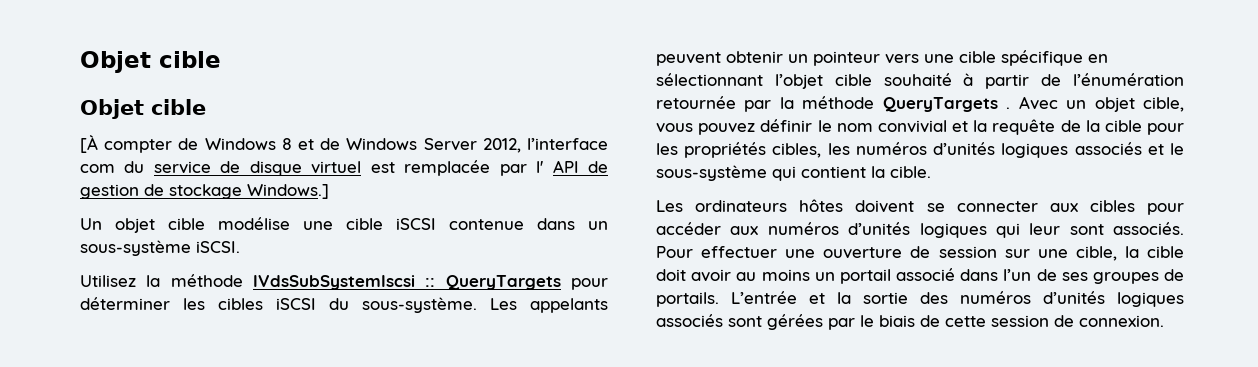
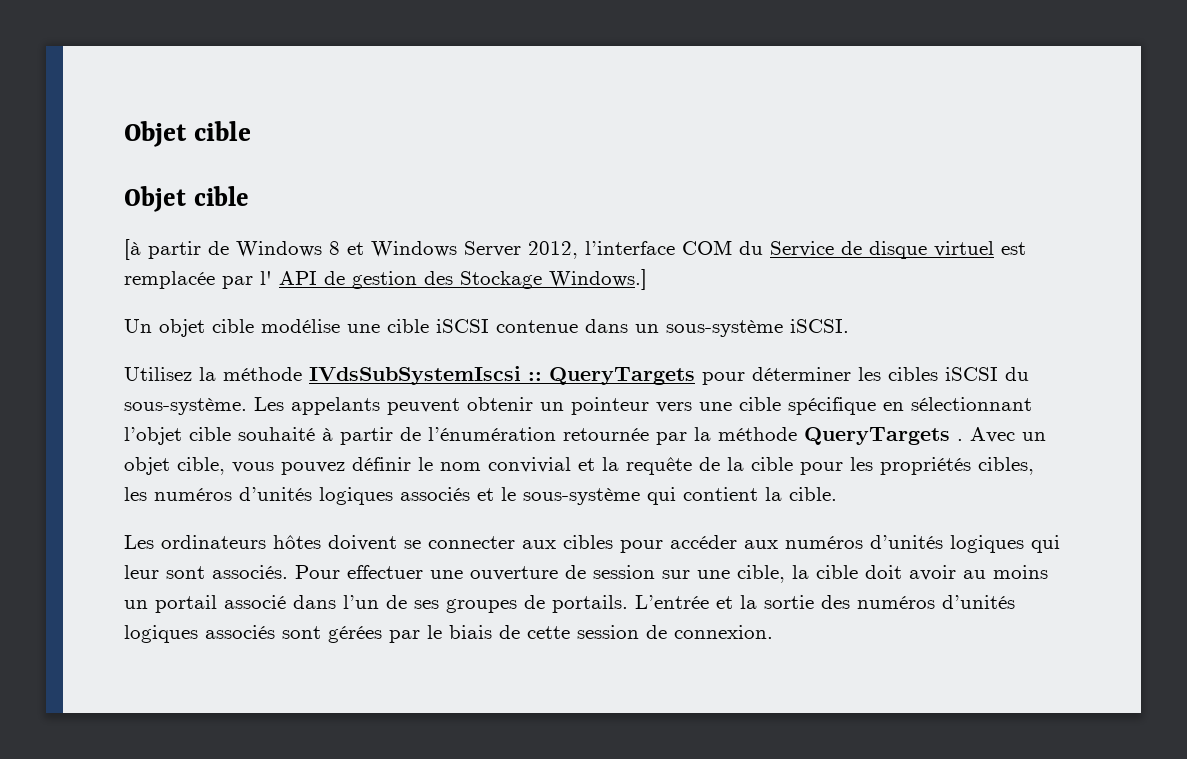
- [À compter de Windows 8 et de Windows Server 2012, l’interface com du service de disque virtuel est remplacée par l' API de gestion de stockage Windows.]
+ [à partir de Windows 8 et Windows Server 2012, l’interface COM du Service de disque virtuel est remplacée par l' API de gestion des Stockage Windows.]

